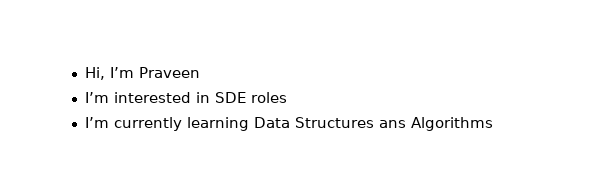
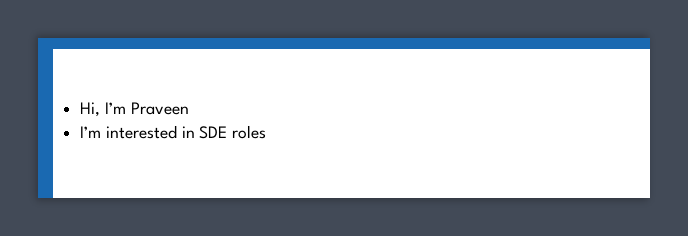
- I’m currently learning Data Structures ans Algorithms

